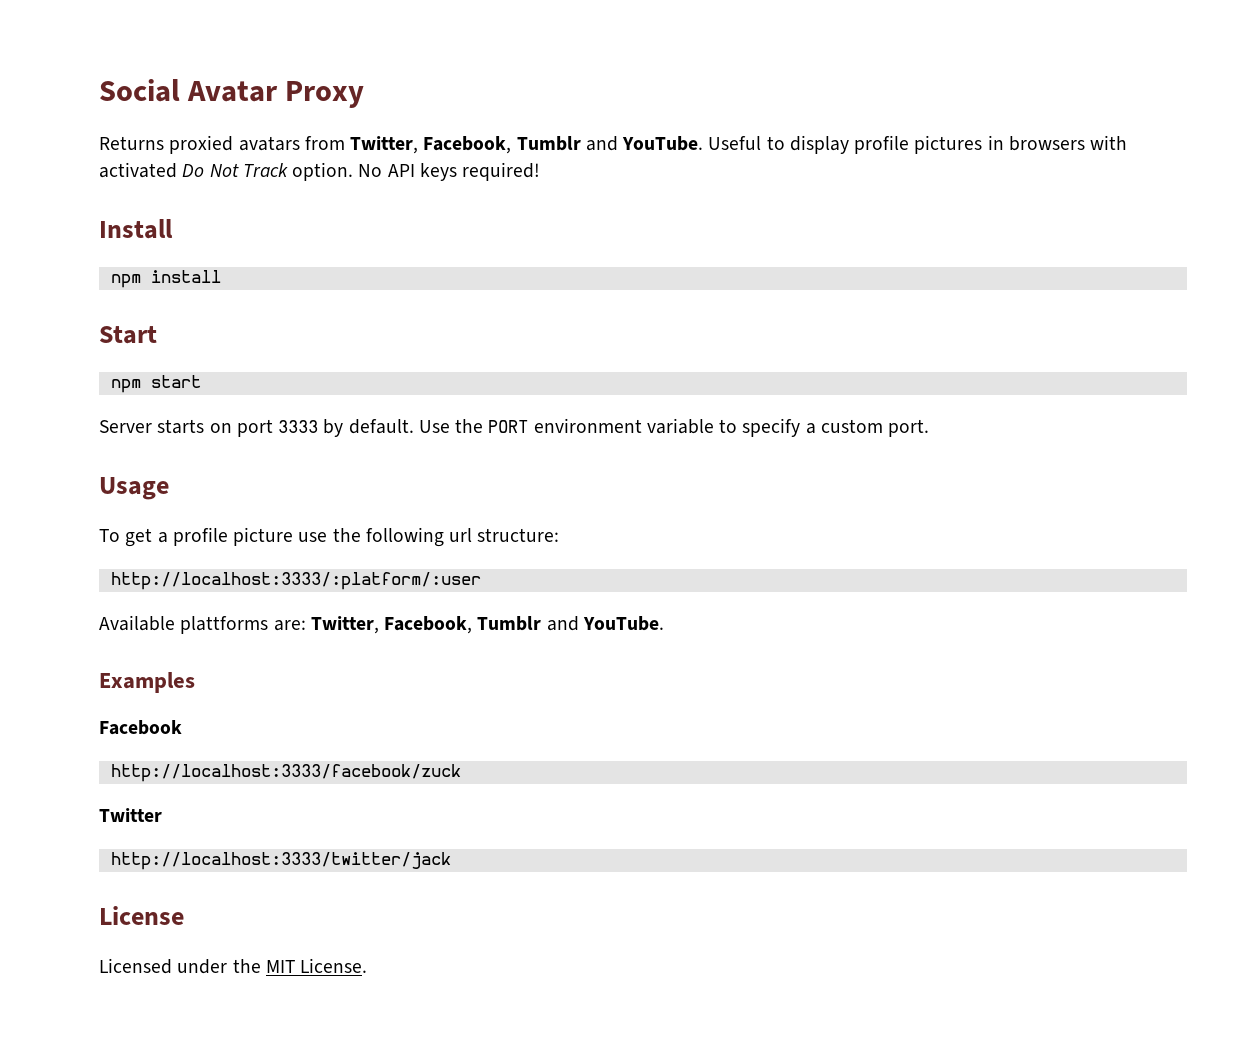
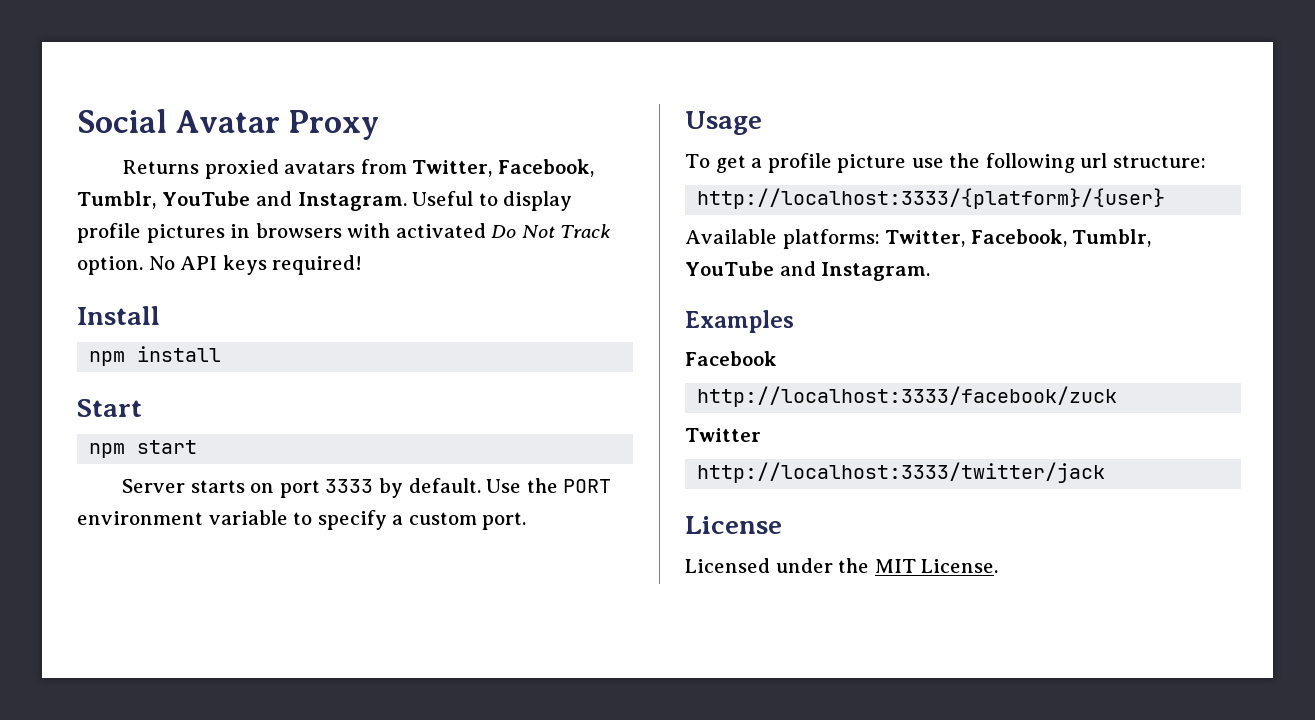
- Returns proxied avatars from Twitter, Facebook, Tumblr and YouTube.
+ Returns proxied avatars from Twitter, Facebook, Tumblr, YouTube and Instagram.
- http://localhost:3333/:platform/:user
+ http://localhost:3333/{platform}/{user}
- Available plattforms are: Twitter, Facebook, Tumblr and YouTube.
+ Available platforms: Twitter, Facebook, Tumblr, YouTube and Instagram.

